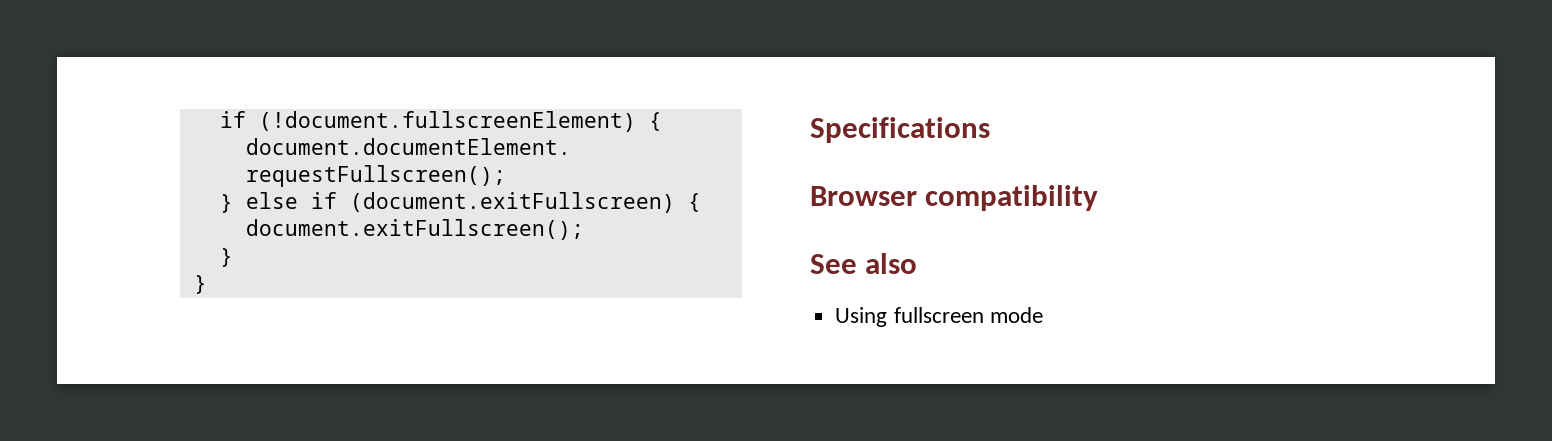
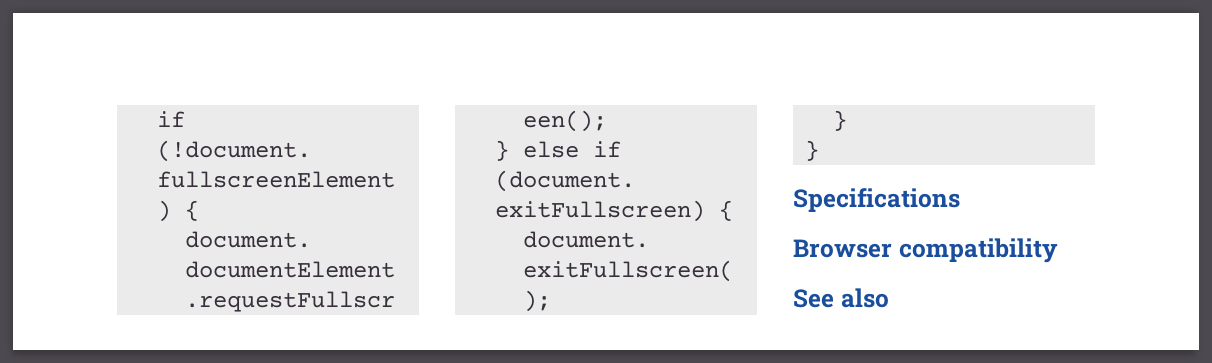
- Using fullscreen mode

